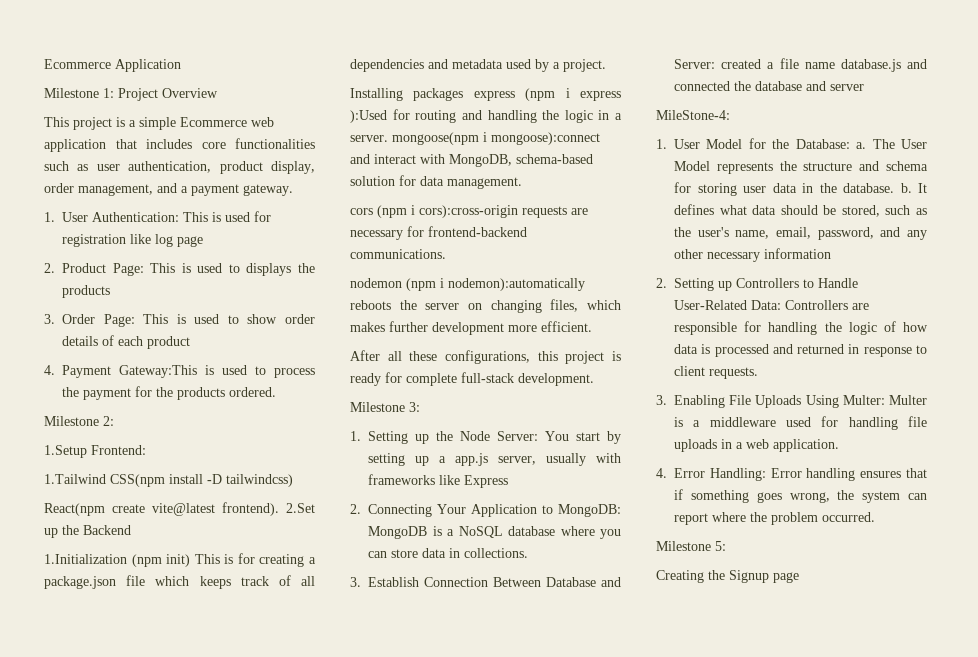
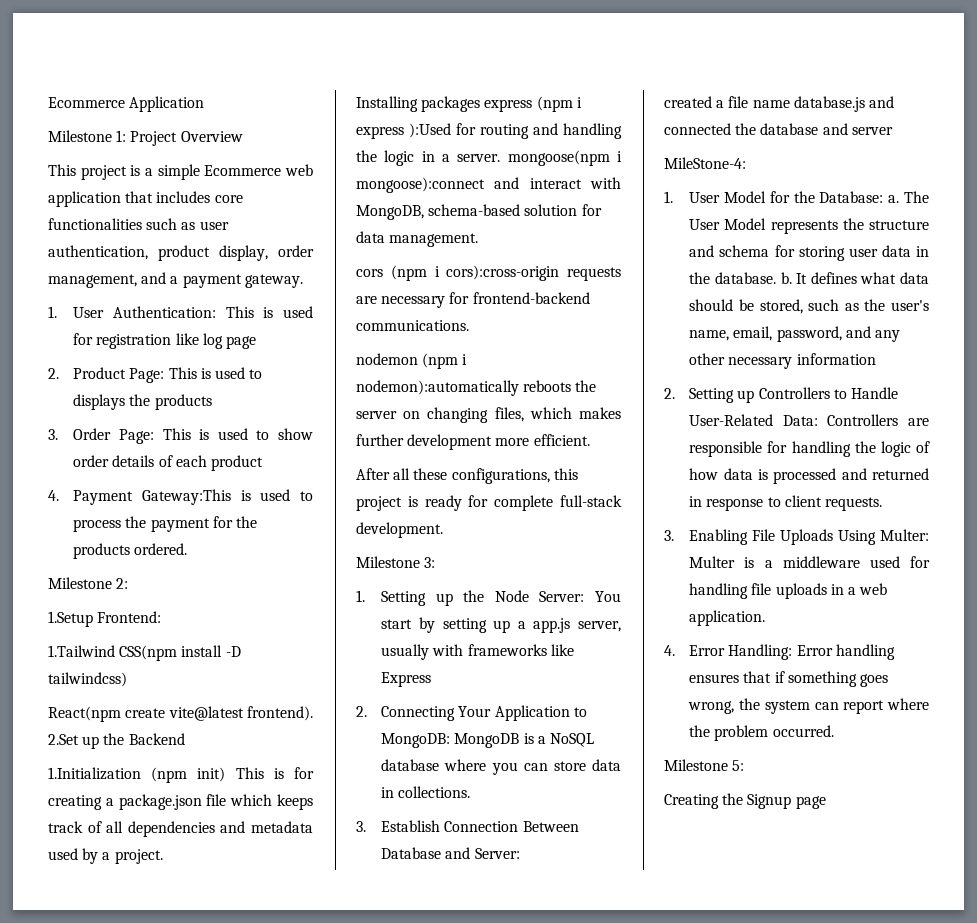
- 3. Establish Connection Between Database and Server: created a file name database.js and connected the database and server
+ 3. Establish Connection Between Database and Server:
+ created a file name database.js and connected the database and server

